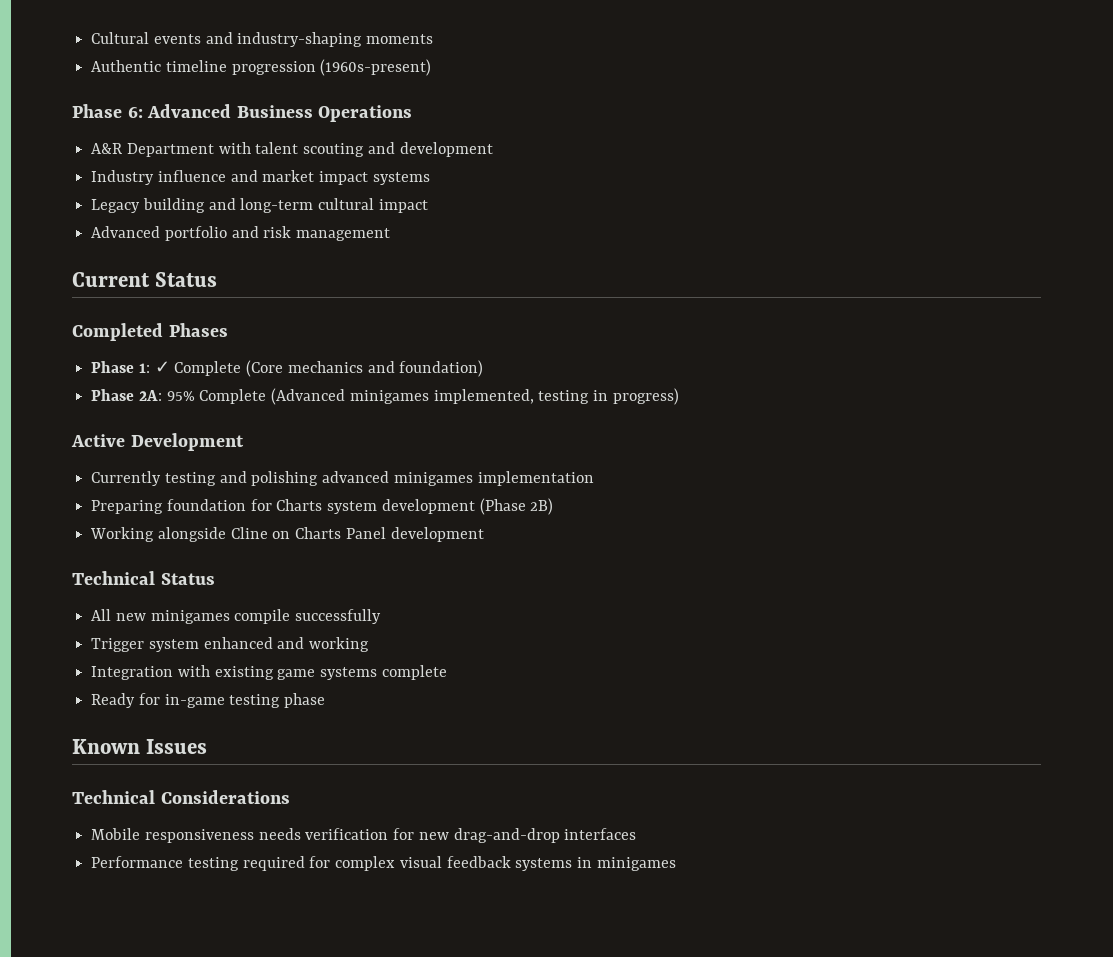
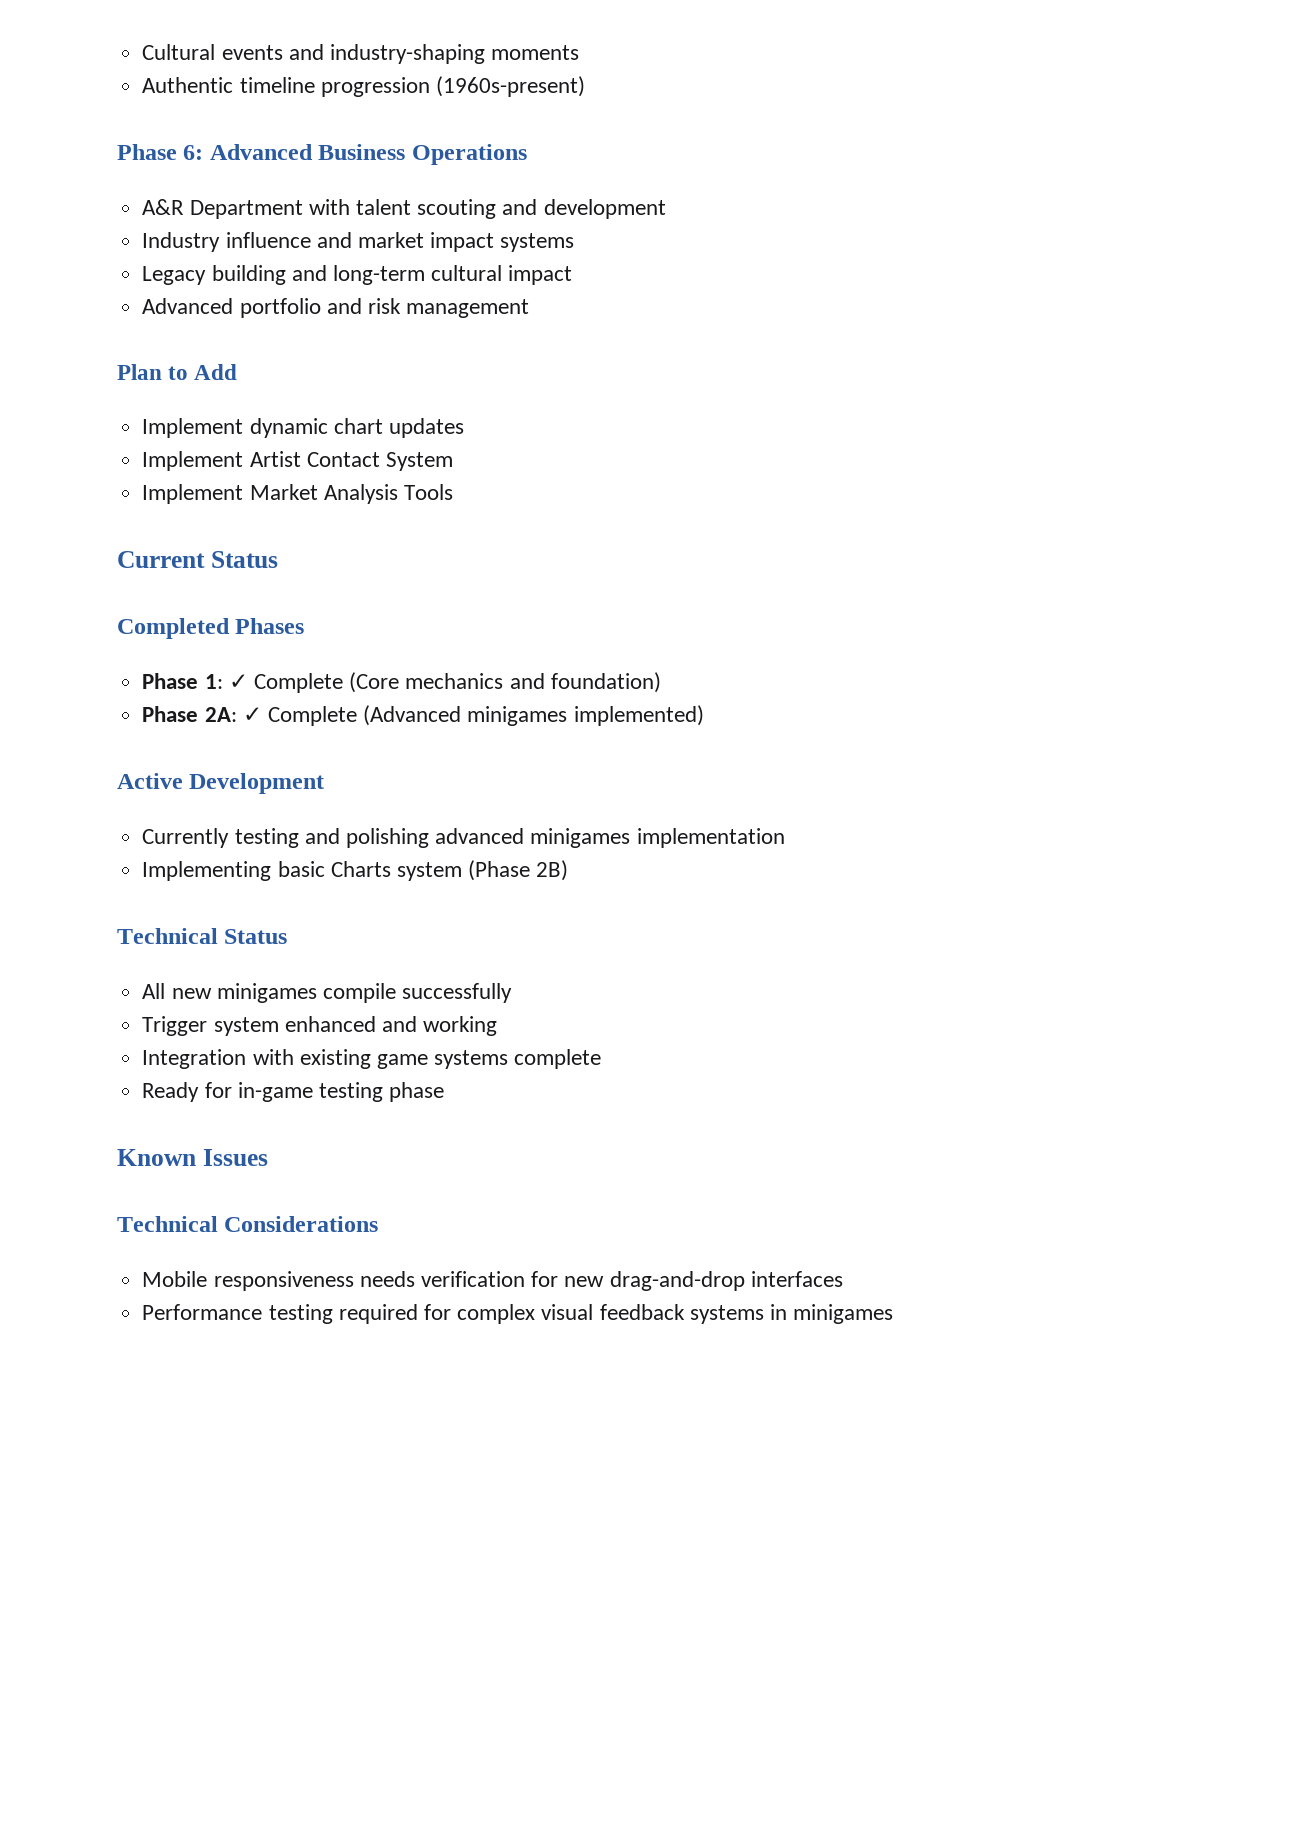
+ Plan to Add
+ Implement dynamic chart updates
+ Implement Artist Contact System
+ Implement Market Analysis Tools
- Phase 2A: 95% Complete (Advanced minigames implemented, testing in progress)
+ Phase 2A: ✓ Complete (Advanced minigames implemented)
- Preparing foundation for Charts system development (Phase 2B)
+ Implementing basic Charts system (Phase 2B)
- Working alongside Cline on Charts Panel development

